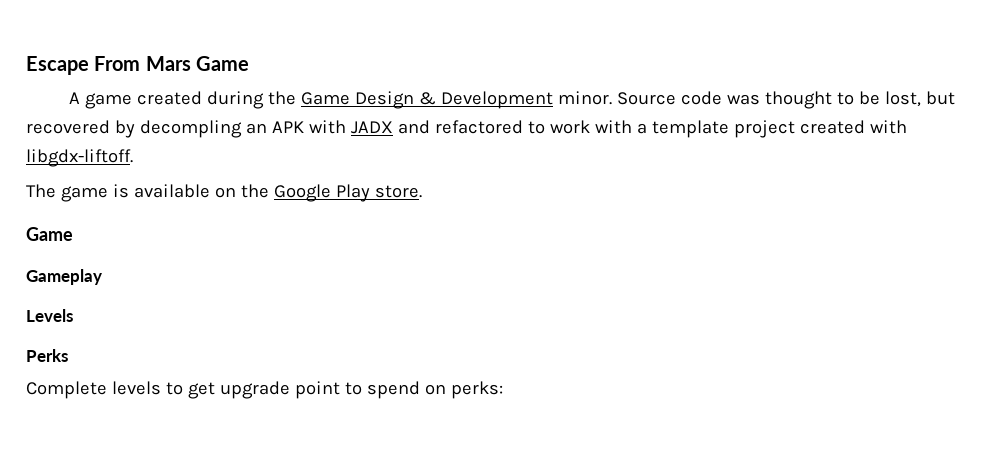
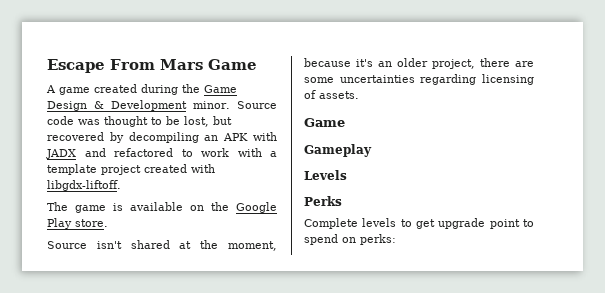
- Source code was thought to be lost, but recovered by decompling an APK with JADX and refactored to work with a template project created with libgdx-liftoff.
+ Source code was thought to be lost, but recovered by decompiling an APK with JADX and refactored to work with a template project created with libgdx-liftoff.
+ Source isn't shared at the moment, because it's an older project, there are some uncertainties regarding licensing of assets.

